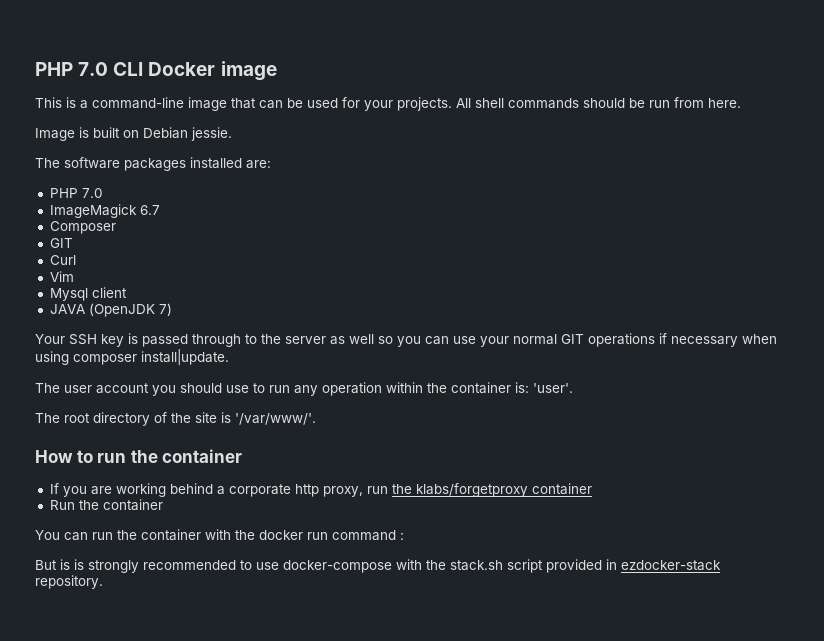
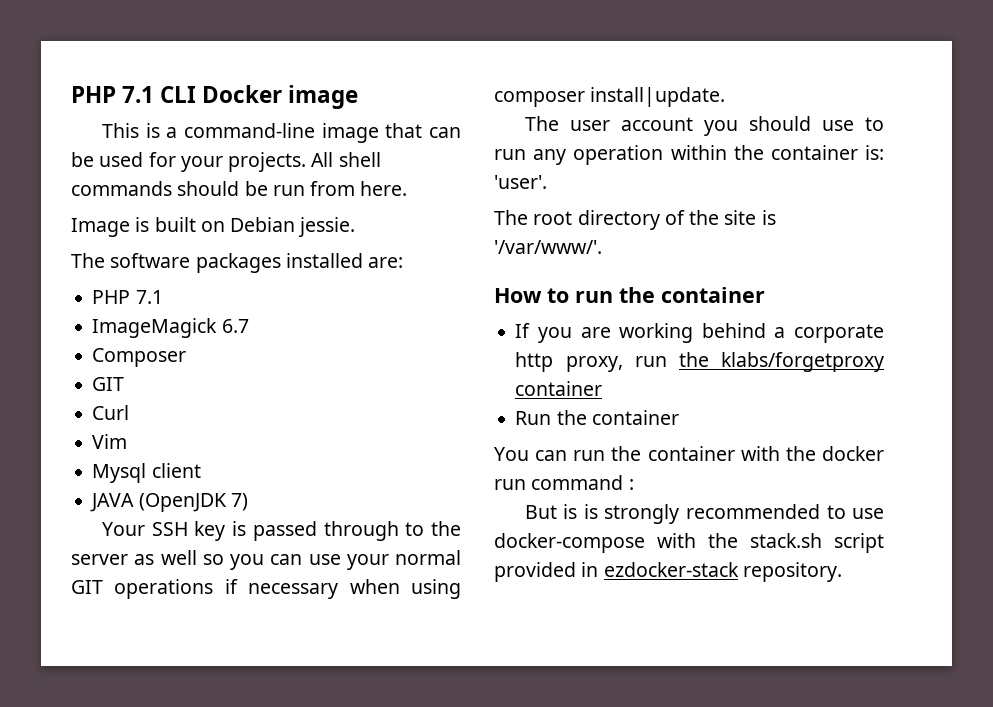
- PHP 7.0 CLI Docker image
+ PHP 7.1 CLI Docker image
  The software packages installed are:
- PHP 7.0
+ PHP 7.1

